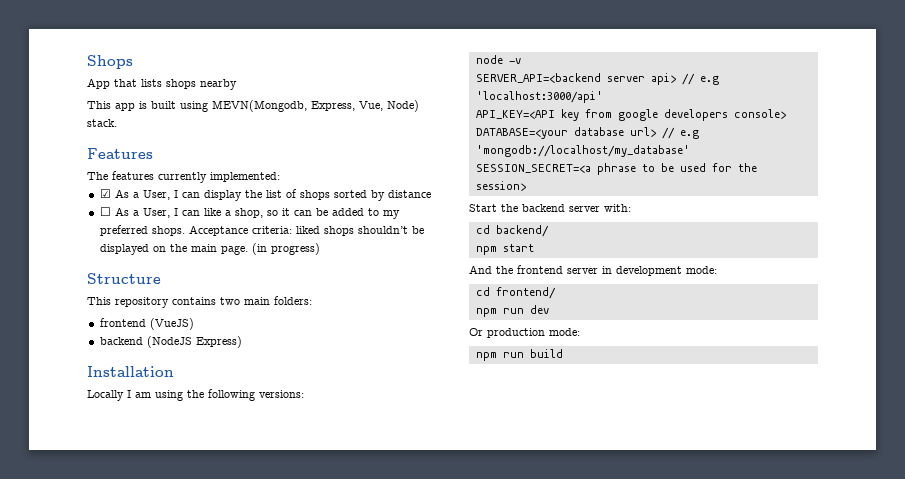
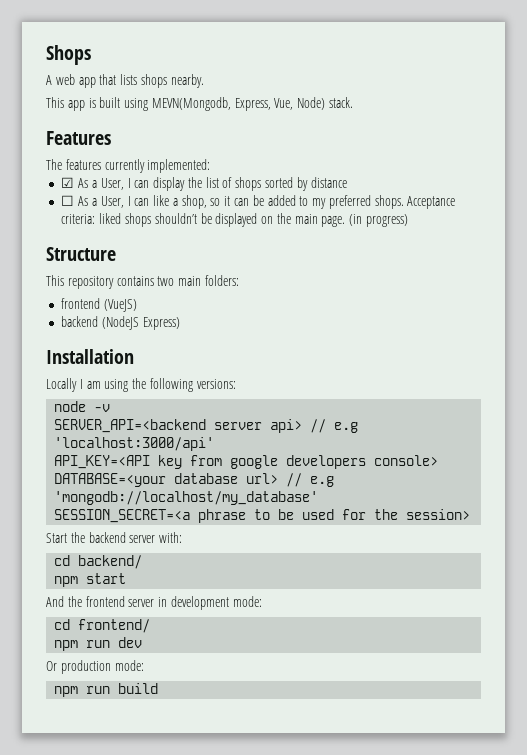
- App that lists shops nearby
+ A web app that lists shops nearby.

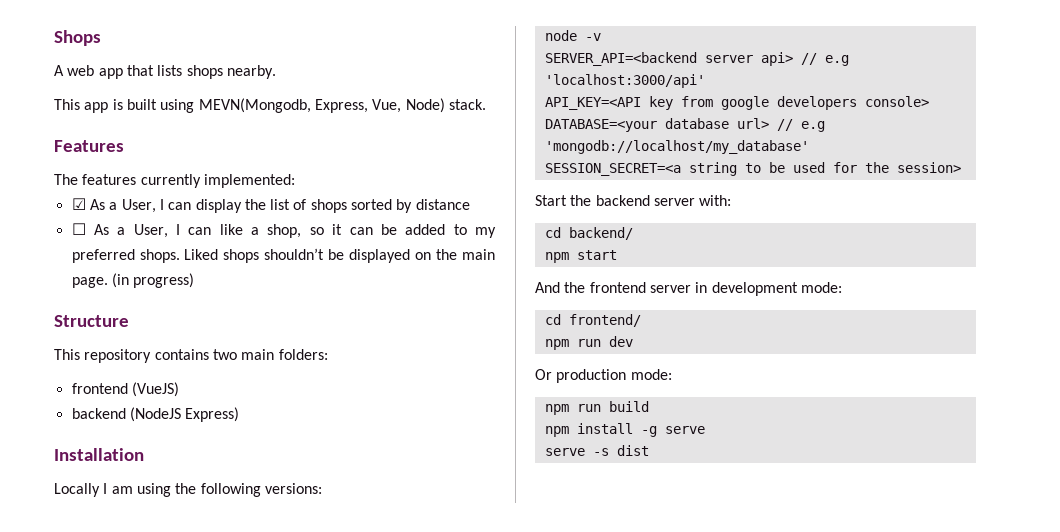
- Acceptance criteria: liked shops shouldn’t be displayed on the main page.
+ Liked shops shouldn’t be displayed on the main page.
- SESSION_SECRET=<a phrase to be used for the session>
+ SESSION_SECRET=<a string to be used for the session>
+ npm install -g serve
+ serve -s dist

